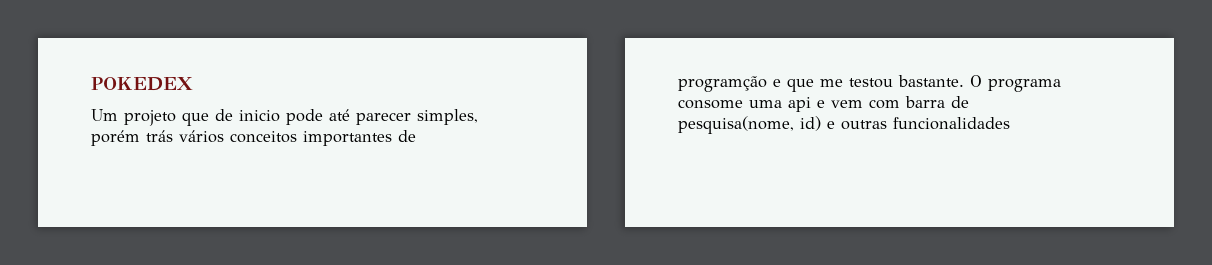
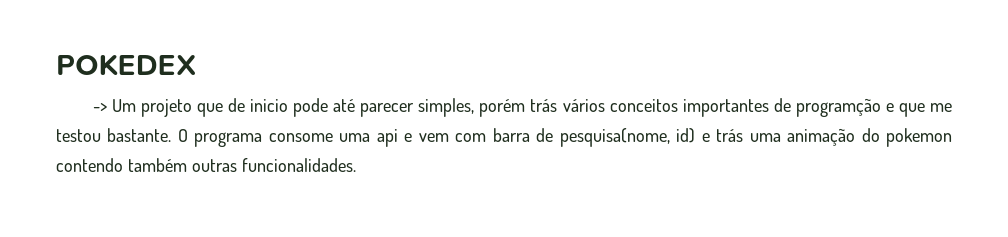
- Um projeto que de inicio pode até parecer simples, porém trás vários conceitos importantes de programção e que me testou bastante.
+ -> Um projeto que de inicio pode até parecer simples, porém trás vários conceitos importantes de programção e que me testou bastante.
- O programa consome uma api e vem com barra de pesquisa(nome, id) e outras funcionalidades
+ O programa consome uma api e vem com barra de pesquisa(nome, id) e trás uma animação do pokemon contendo também outras funcionalidades.

